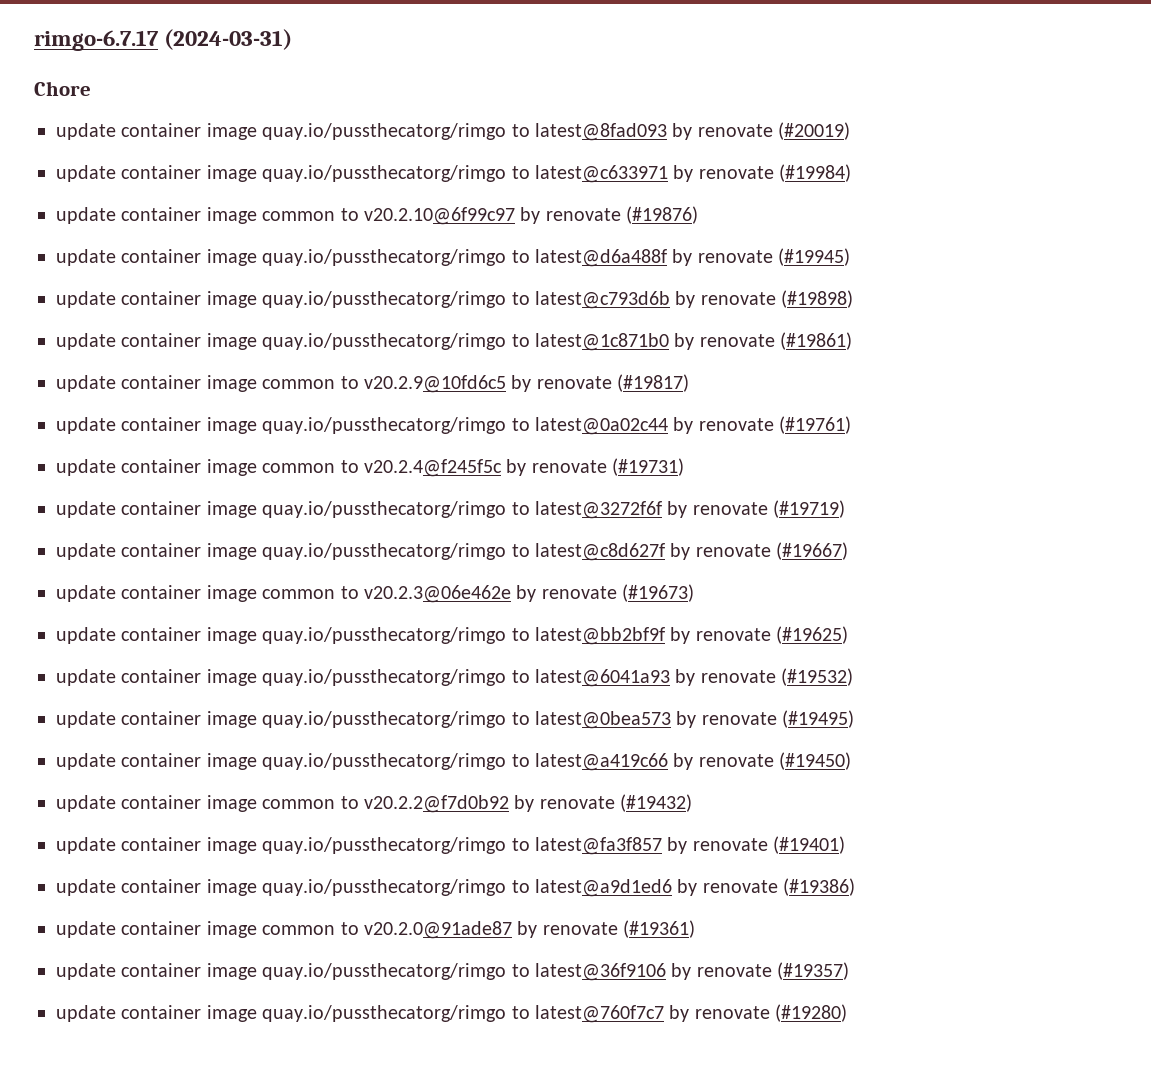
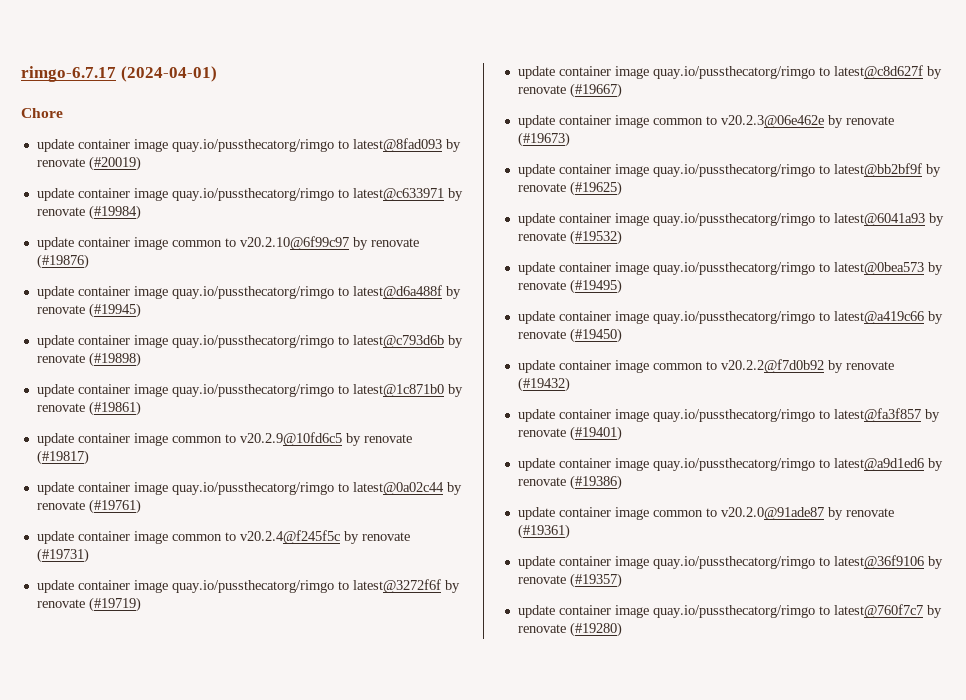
- rimgo-6.7.17 (2024-03-31)
+ rimgo-6.7.17 (2024-04-01)

